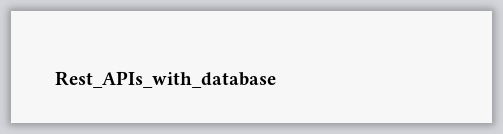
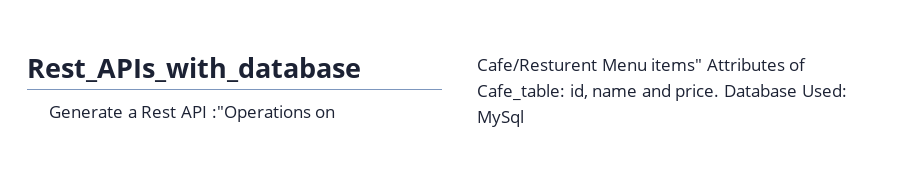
+ Generate a Rest API :"Operations on Cafe/Resturent Menu items" Attributes of Cafe_table: id, name and price. Database Used: MySql

